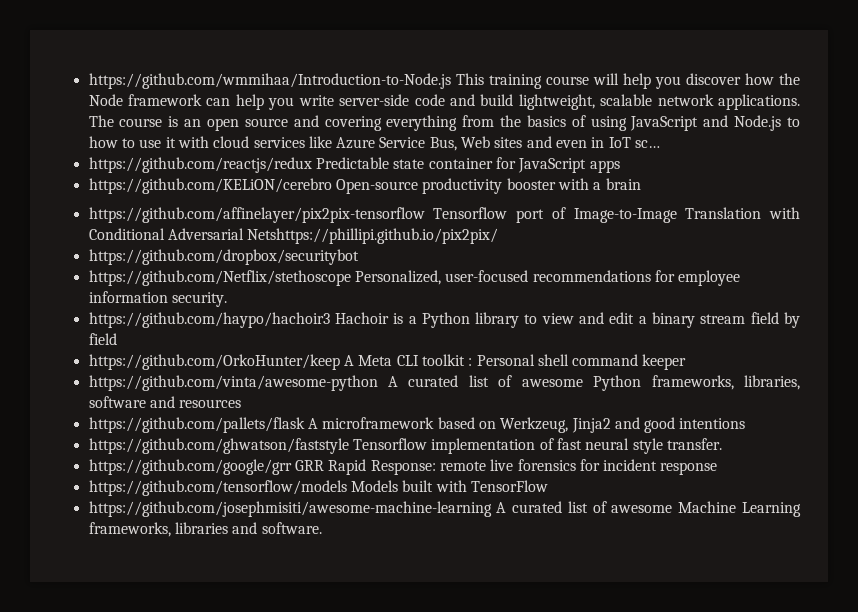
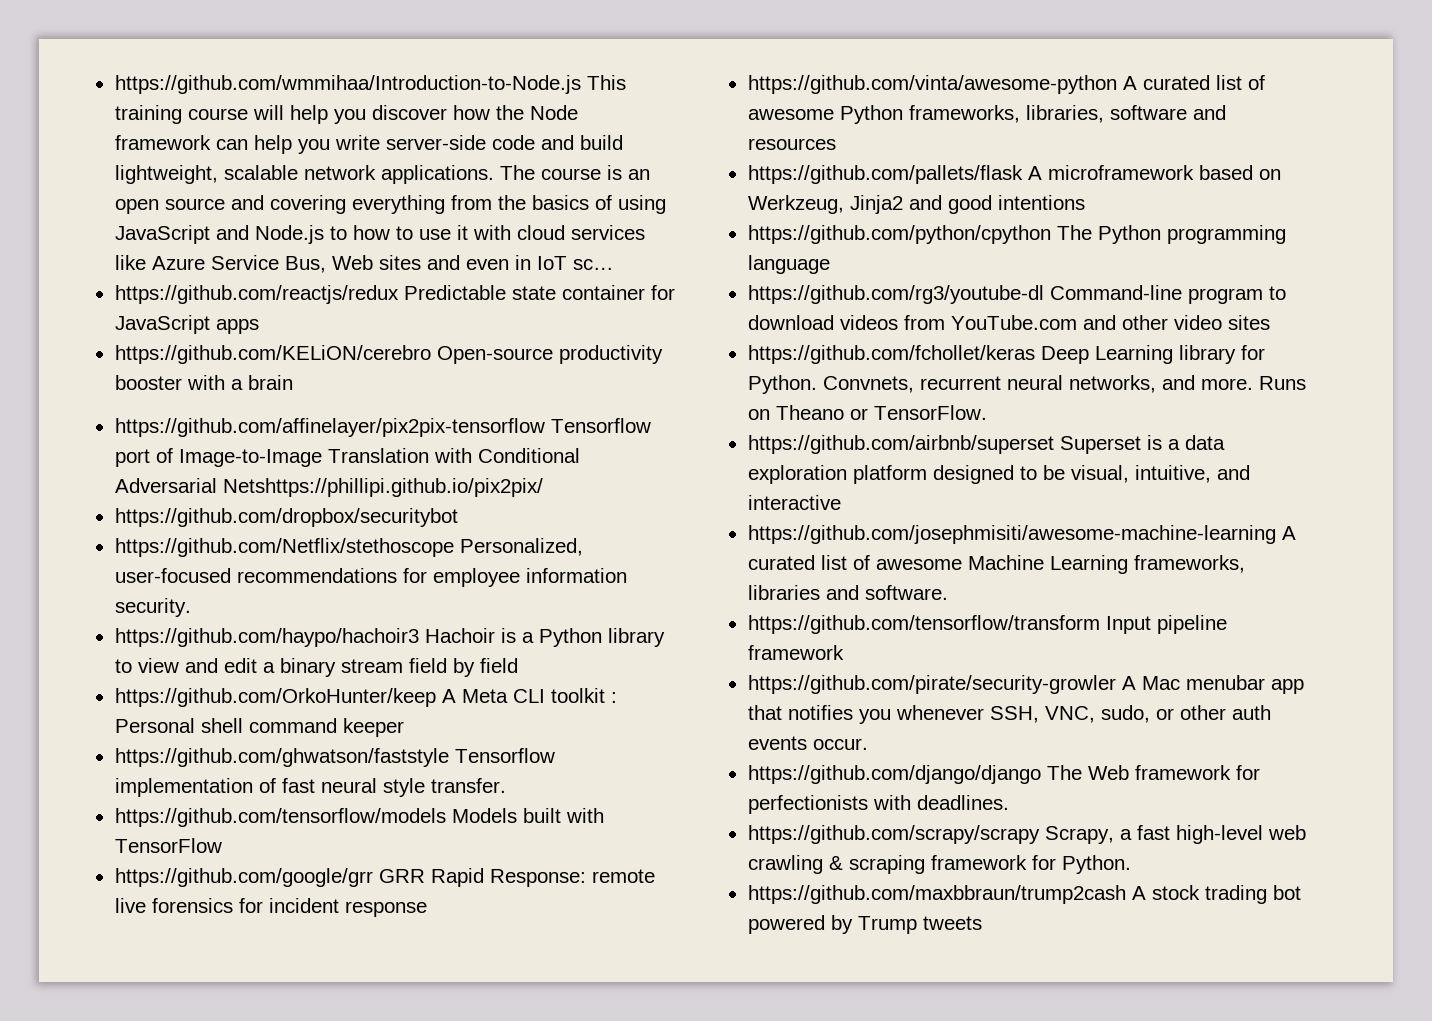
+ https://github.com/ghwatson/faststyle Tensorflow implementation of fast neural style transfer.
+ https://github.com/tensorflow/models Models built with TensorFlow
+ https://github.com/google/grr GRR Rapid Response: remote live forensics for incident response
- https://github.com/ghwatson/faststyle Tensorflow implementation of fast neural style transfer.
- https://github.com/google/grr GRR Rapid Response: remote live forensics for incident response
- https://github.com/tensorflow/models Models built with TensorFlow
+ https://github.com/python/cpython The Python programming language
+ https://github.com/rg3/youtube-dl Command-line program to download videos from YouTube.com and other video sites
+ https://github.com/fchollet/keras Deep Learning library for Python. Convnets, recurrent neural networks, and more. Runs on Theano or TensorFlow.
+ https://github.com/airbnb/superset Superset is a data exploration platform designed to be visual, intuitive, and interactive
+ https://github.com/tensorflow/transform Input pipeline framework
+ https://github.com/pirate/security-growler A Mac menubar app that notifies you whenever SSH, VNC, sudo, or other auth events occur.
+ https://github.com/django/django The Web framework for perfectionists with deadlines.
+ https://github.com/scrapy/scrapy Scrapy, a fast high-level web crawling & scraping framework for Python.
+ https://github.com/maxbbraun/trump2cash A stock trading bot powered by Trump tweets

